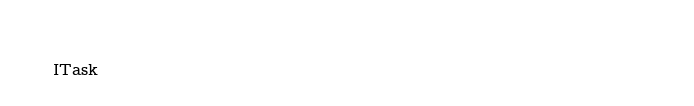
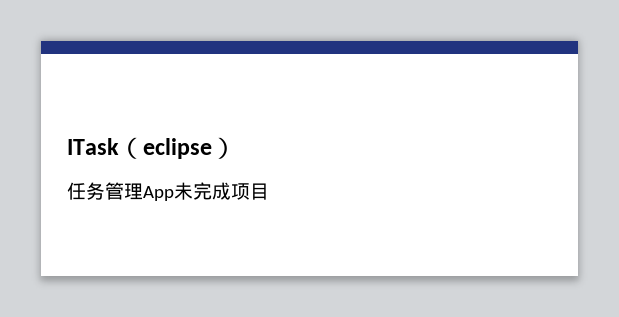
- ITask
+ ITask（eclipse）
+ 任务管理App未完成项目

